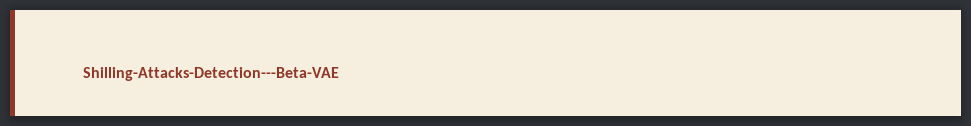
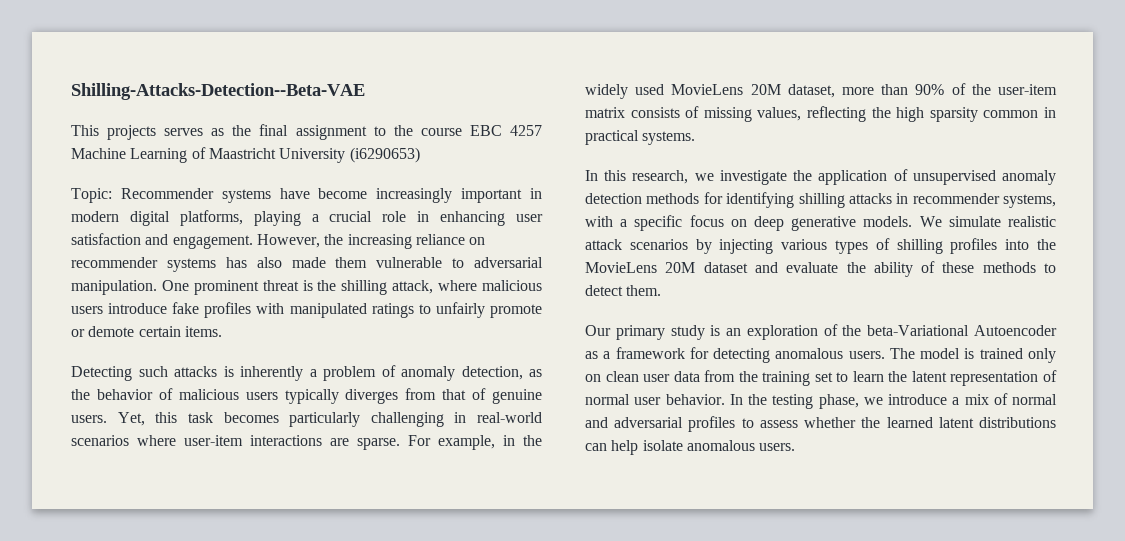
- Shilling-Attacks-Detection---Beta-VAE
+ Shilling-Attacks-Detection--Beta-VAE
+ This projects serves as the final assignment to the course EBC 4257 Machine Learning of Maastricht University (i6290653)
+ Topic: Recommender systems have become increasingly important in modern digital platforms, playing a crucial role in enhancing user satisfaction and engagement. However, the increasing reliance on recommender systems has also made them vulnerable to adversarial manipulation. One prominent threat is the shilling attack, where malicious users introduce fake profiles with manipulated ratings to unfairly promote or demote certain items.
+ Detecting such attacks is inherently a problem of anomaly detection, as the behavior of malicious users typically diverges from that of genuine users. Yet, this task becomes particularly challenging in real-world scenarios where user-item interactions are sparse. For example, in the widely used MovieLens 20M dataset, more than 90% of the user-item matrix consists of missing values, reflecting the high sparsity common in practical systems.
+ In this research, we investigate the application of unsupervised anomaly detection methods for identifying shilling attacks in recommender systems, with a specific focus on deep generative models. We simulate realistic attack scenarios by injecting various types of shilling profiles into the MovieLens 20M dataset and evaluate the ability of these methods to detect them.
+ Our primary study is an exploration of the beta-Variational Autoencoder as a framework for detecting anomalous users. The model is trained only on clean user data from the training set to learn the latent representation of normal user behavior. In the testing phase, we introduce a mix of normal and adversarial profiles to assess whether the learned latent distributions can help isolate anomalous users.

